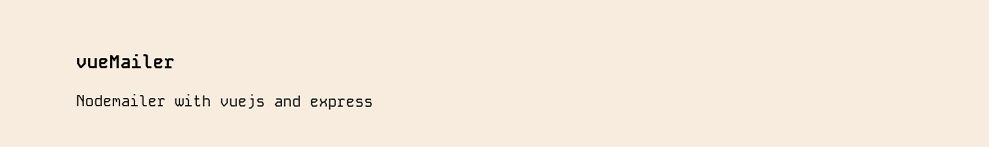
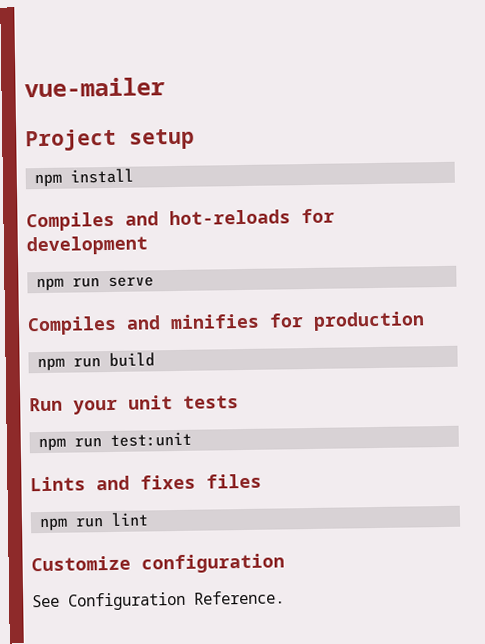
- vueMailer
- Nodemailer with vuejs and express
+ vue-mailer
+ Project setup
+ npm install
+ Compiles and hot-reloads for development
+ npm run serve
+ Compiles and minifies for production
+ npm run build
+ Run your unit tests
+ npm run test:unit
+ Lints and fixes files
+ npm run lint
+ Customize configuration
+ See Configuration Reference.

